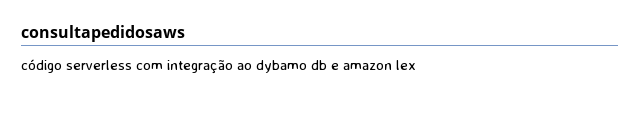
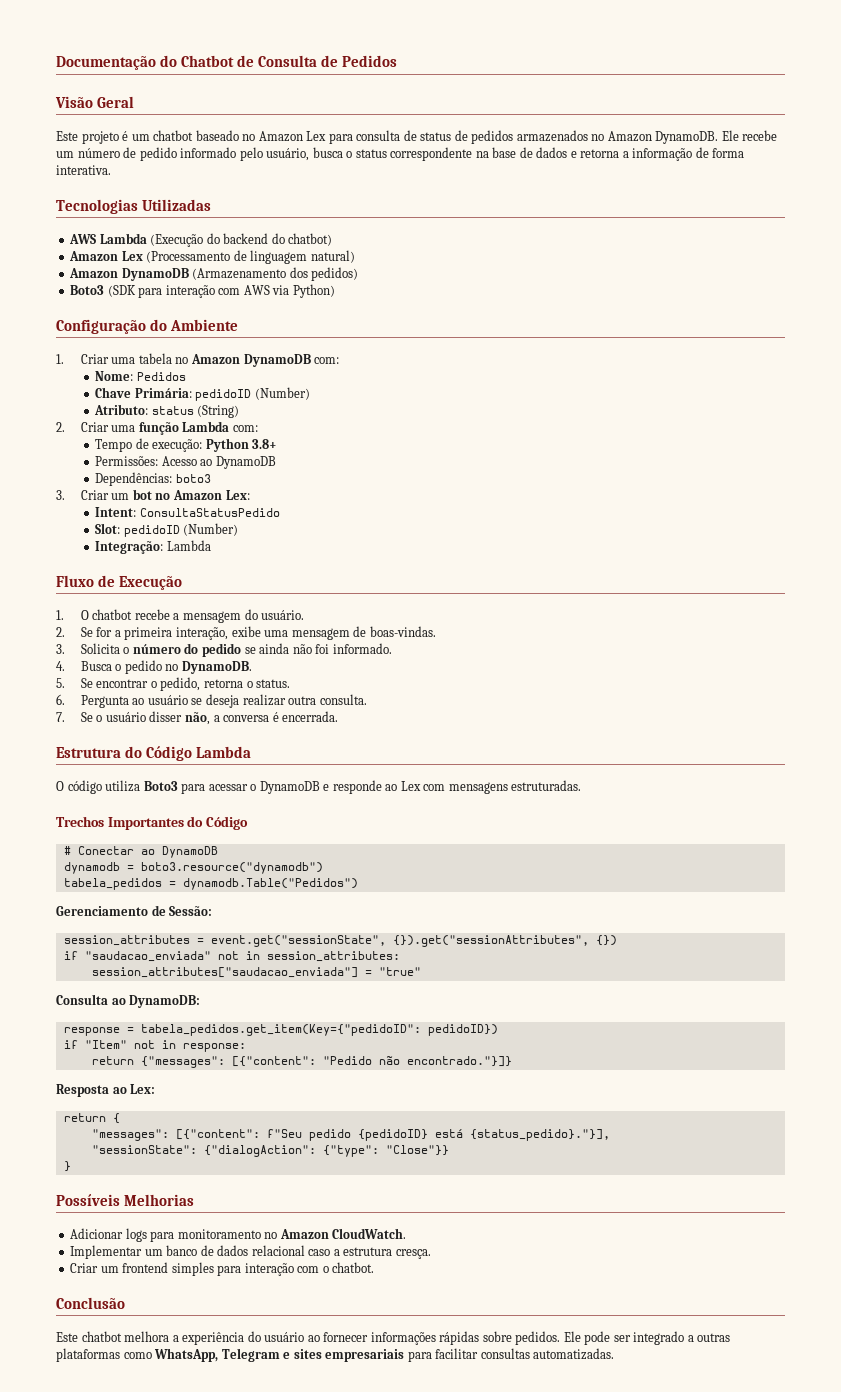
- consultapedidosaws
- código serverless com integração ao dybamo db e amazon lex
+ Documentação do Chatbot de Consulta de Pedidos
+ Visão Geral
+ Este projeto é um chatbot baseado no Amazon Lex para consulta de status de pedidos armazenados no Amazon DynamoDB. Ele recebe um número de pedido informado pelo usuário, busca o status correspondente na base de dados e retorna a informação de forma interativa.
+ Tecnologias Utilizadas
+ AWS Lambda (Execução do backend do chatbot)
+ Amazon Lex (Processamento de linguagem natural)
+ Amazon DynamoDB (Armazenamento dos pedidos)
+ Boto3 (SDK para interação com AWS via Python)
+ Configuração do Ambiente
+ 1. Criar uma tabela no Amazon DynamoDB com:
+ Nome: Pedidos
+ Chave Primária: pedidoID (Number)
+ Atributo: status (String)
+ 2. Criar uma função Lambda com:
+ Tempo de execução: Python 3.8+
+ Permissões: Acesso ao DynamoDB
+ Dependências: boto3
+ 3. Criar um bot no Amazon Lex:
+ Intent: ConsultaStatusPedido
+ Slot: pedidoID (Number)
+ Integração: Lambda
+ Fluxo de Execução
+ 1. O chatbot recebe a mensagem do usuário.
+ 2. Se for a primeira interação, exibe uma mensagem de boas-vindas.
+ 3. Solicita o número do pedido se ainda não foi informado.
+ 4. Busca o pedido no DynamoDB.
+ 5. Se encontrar o pedido, retorna o status.
+ 6. Pergunta ao usuário se deseja realizar outra consulta.
+ 7. Se o usuário disser não, a conversa é encerrada.
+ Estrutura do Código Lambda
+ O código utiliza Boto3 para acessar o DynamoDB e responde ao Lex com mensagens estruturadas.
+ Trechos Importantes do Código
+ # Conectar ao DynamoDB
+ dynamodb = boto3.resource("dynamodb")
+ tabela_pedidos = dynamodb.Table("Pedidos")
+ Gerenciamento de Sessão:
+ session_attributes = event.get("sessionState", {}).get("sessionAttributes", {})
+ if "saudacao_enviada" not in session_attributes:
+ session_attributes["saudacao_enviada"] = "true"
+ Consulta ao DynamoDB:
+ response = tabela_pedidos.get_item(Key={"pedidoID": pedidoID})
+ if "Item" not in response:
+ return {"messages": [{"content": "Pedido não encontrado."}]}
+ Resposta ao Lex:
+ return {
+ "messages": [{"content": f"Seu pedido {pedidoID} está {status_pedido}."}],
+ "sessionState": {"dialogAction": {"type": "Close"}}
+ }
+ Possíveis Melhorias
+ Adicionar logs para monitoramento no Amazon CloudWatch.
+ Implementar um banco de dados relacional caso a estrutura cresça.
+ Criar um frontend simples para interação com o chatbot.
+ Conclusão
+ Este chatbot melhora a experiência do usuário ao fornecer informações rápidas sobre pedidos. Ele pode ser integrado a outras plataformas como WhatsApp, Telegram e sites empresariais para facilitar consultas automatizadas.

